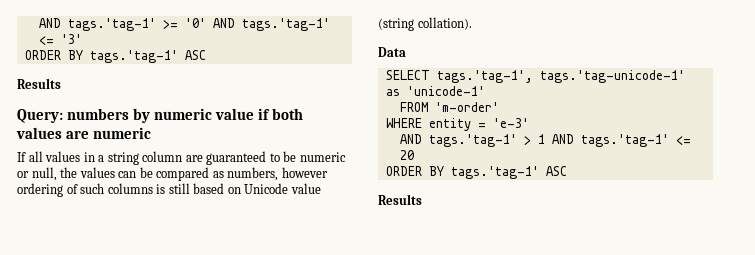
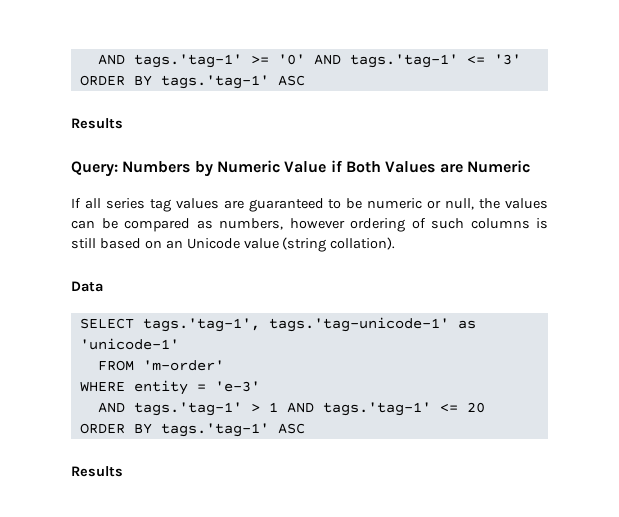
- Query: numbers by numeric value if both values are numeric
- If all values in a string column are guaranteed to be numeric or null, the values can be compared as numbers, however ordering of such columns is still based on Unicode value (string collation).
+ Query: Numbers by Numeric Value if Both Values are Numeric
+ If all series tag values are guaranteed to be numeric or null, the values can be compared as numbers, however ordering of such columns is still based on an Unicode value (string collation).

